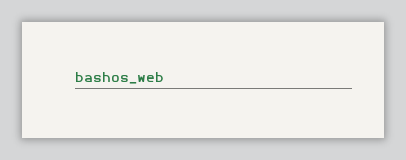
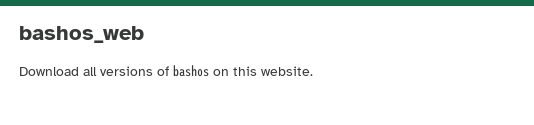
+ Download all versions of bashos on this website.

